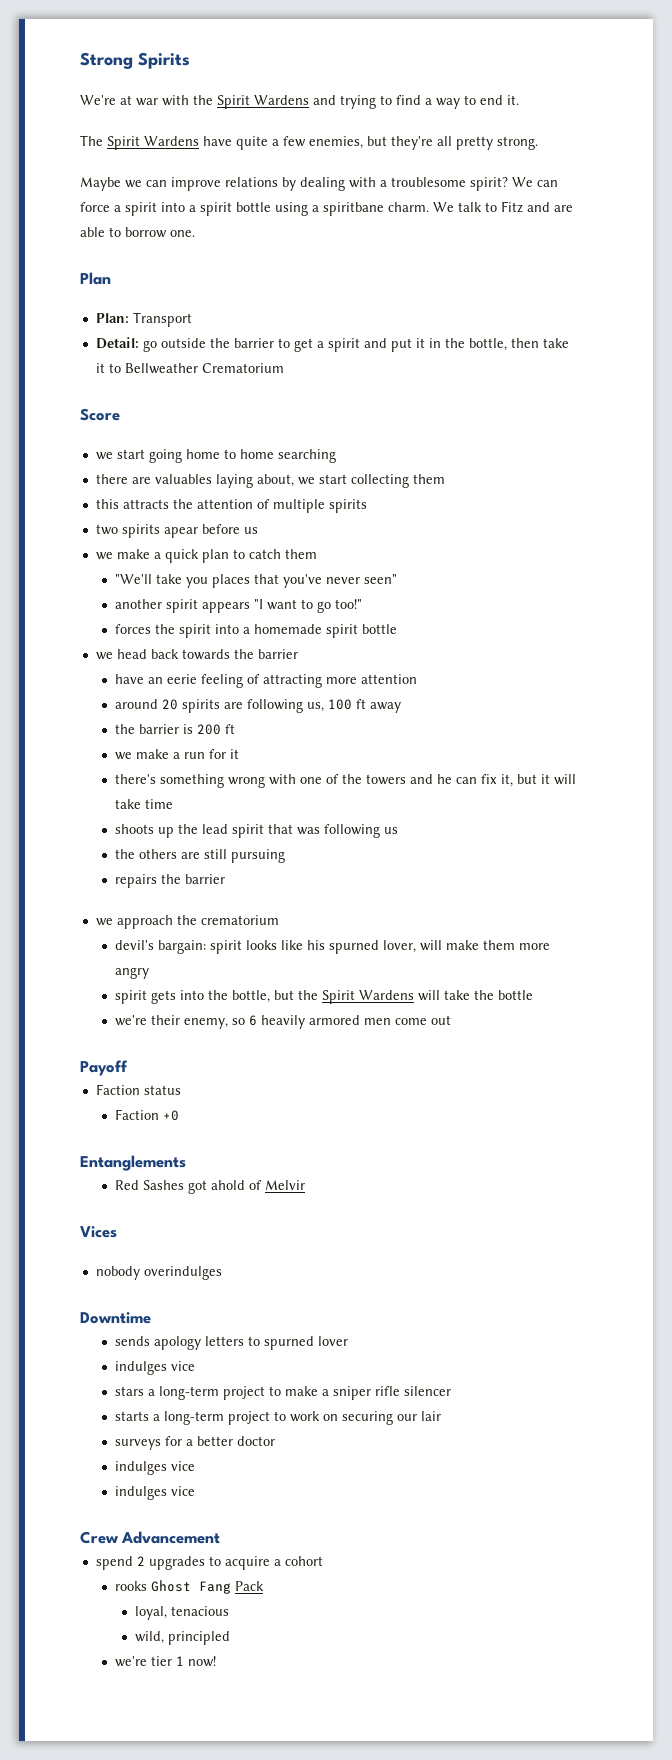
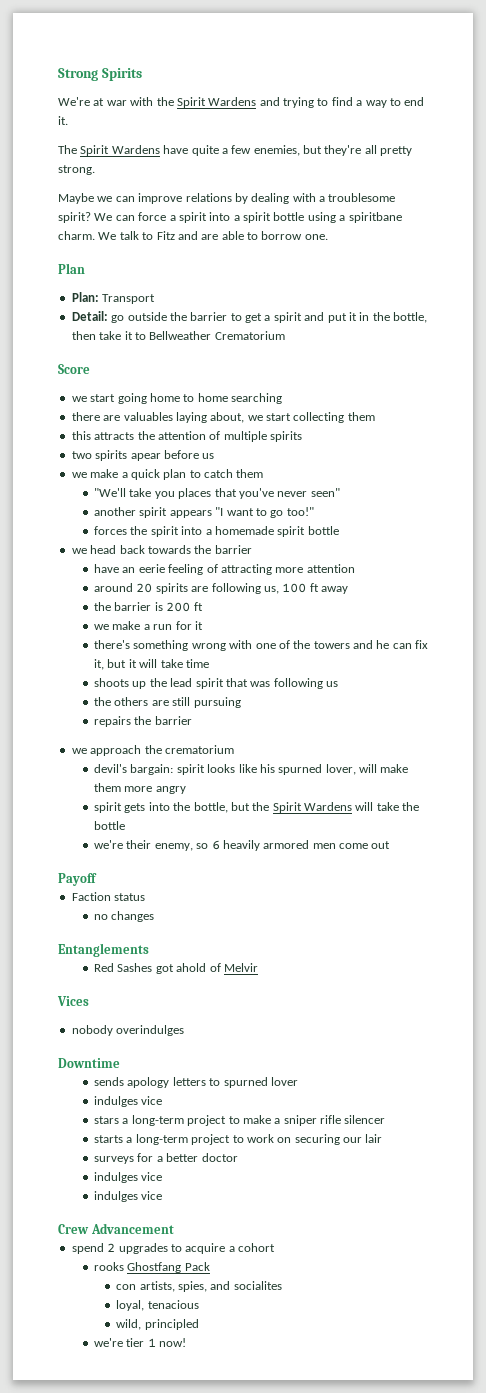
- Faction +0
+ no changes
- rooks Ghost Fang Pack
+ rooks Ghostfang Pack
+ con artists, spies, and socialites

